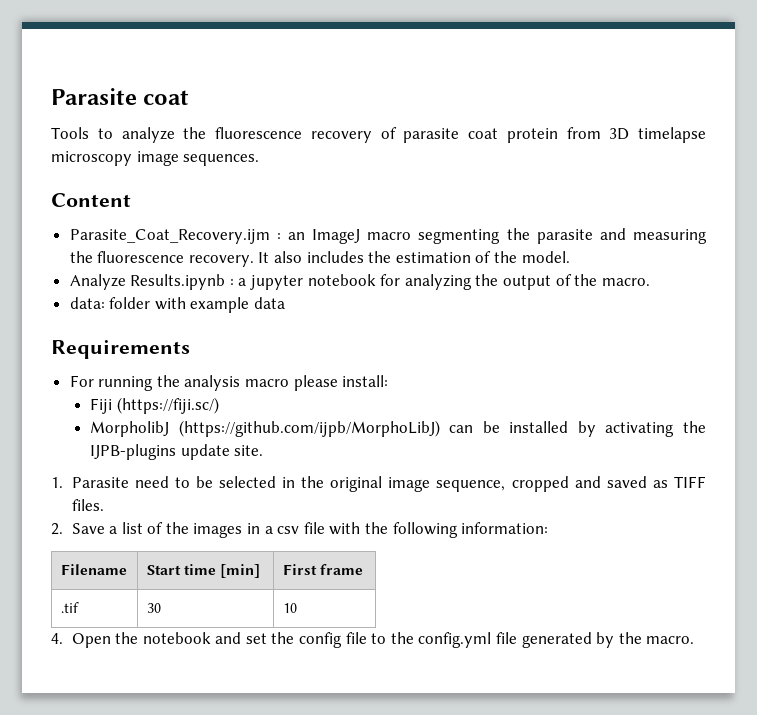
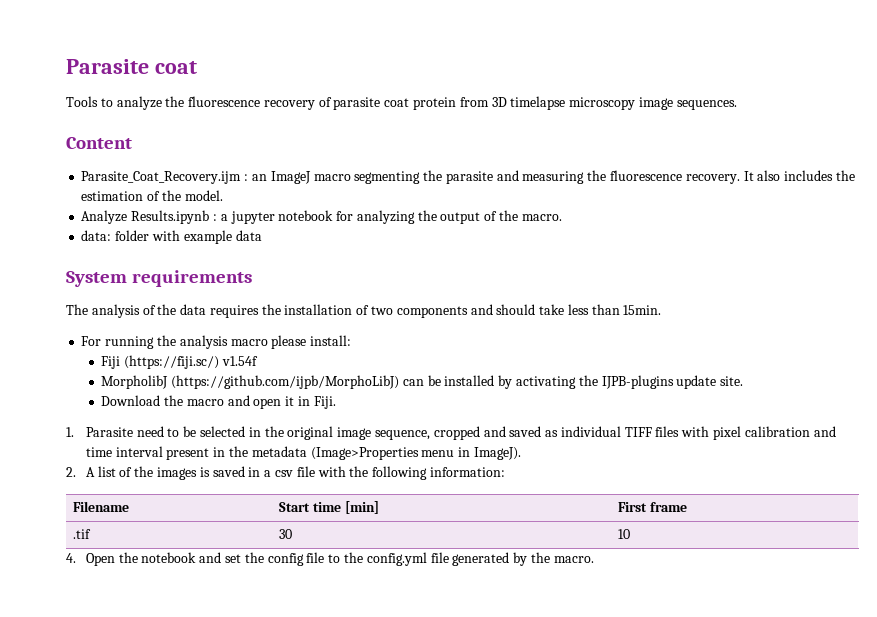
- Requirements
+ System requirements
+ The analysis of the data requires the installation of two components and should take less than 15min.
- Fiji (https://fiji.sc/)
+ Fiji (https://fiji.sc/) v1.54f
+ Download the macro and open it in Fiji.
- 1. Parasite need to be selected in the original image sequence, cropped and saved as TIFF files.
+ 1. Parasite need to be selected in the original image sequence, cropped and saved as individual TIFF files with pixel calibration and time interval present in the metadata (Image>Properties menu in ImageJ).
- 2. Save a list of the images in a csv file with the following information:
+ 2. A list of the images is saved in a csv file with the following information:

